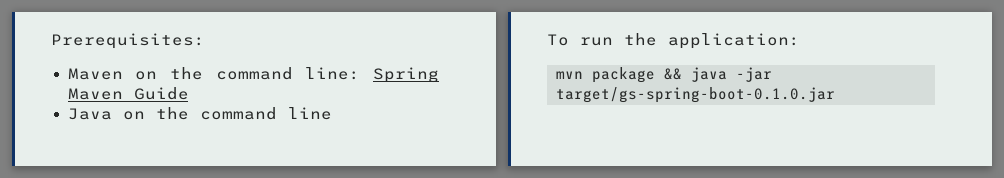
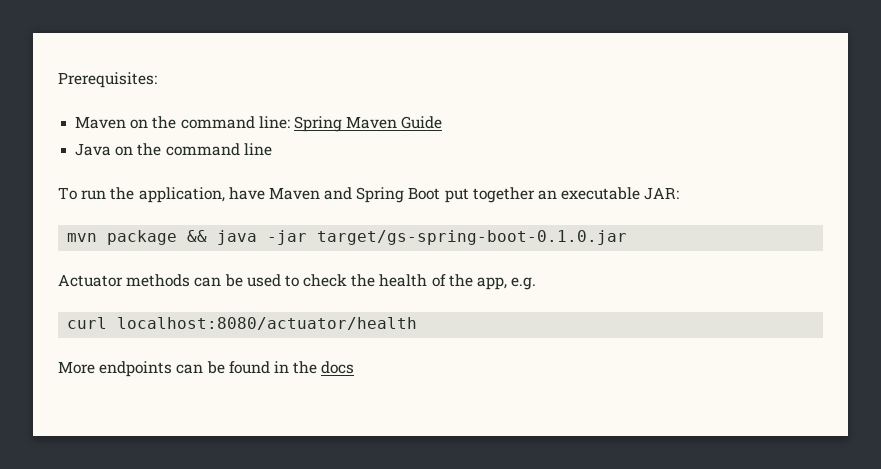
- To run the application:
+ To run the application, have Maven and Spring Boot put together an executable JAR:
+ Actuator methods can be used to check the health of the app, e.g.
+ curl localhost:8080/actuator/health
+ More endpoints can be found in the docs

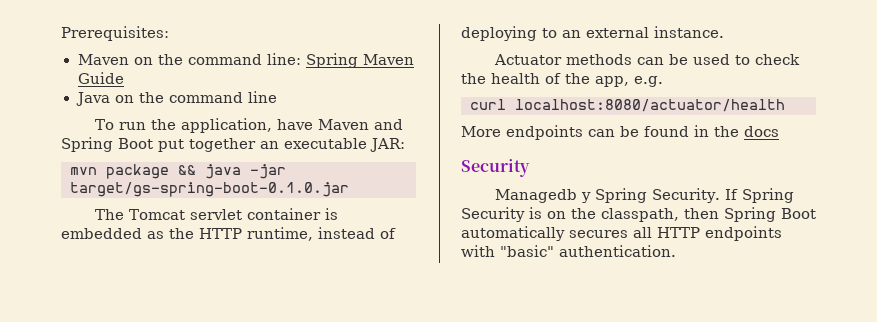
+ The Tomcat servlet container is embedded as the HTTP runtime, instead of deploying to an external instance.
  More endpoints can be found in the docs
+ Security
+ Managedb y Spring Security. If Spring Security is on the classpath, then Spring Boot automatically secures all HTTP endpoints with "basic" authentication.

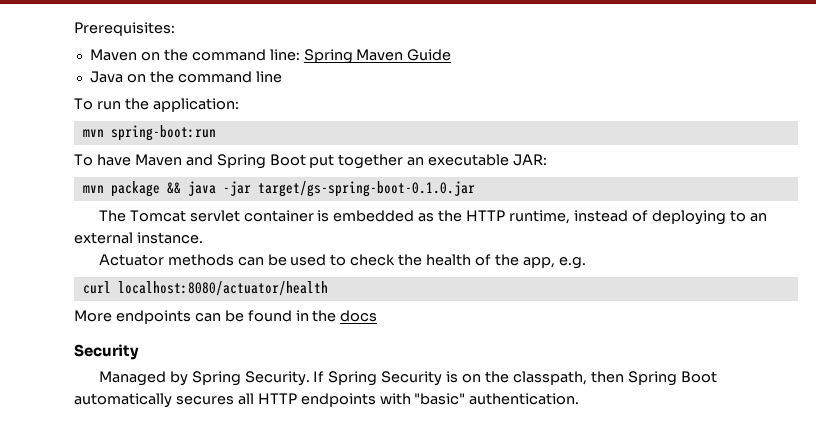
- To run the application, have Maven and Spring Boot put together an executable JAR:
+ To run the application:
+ mvn spring-boot:run
+ To have Maven and Spring Boot put together an executable JAR:
- Managedb y Spring Security.
+ Managed by Spring Security.

